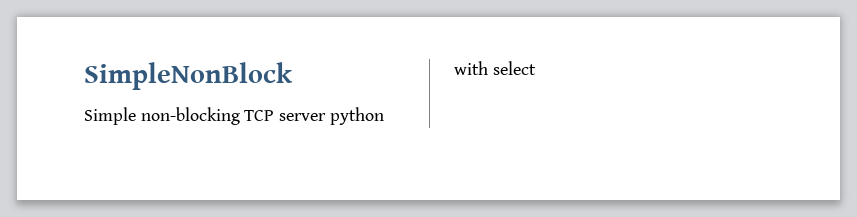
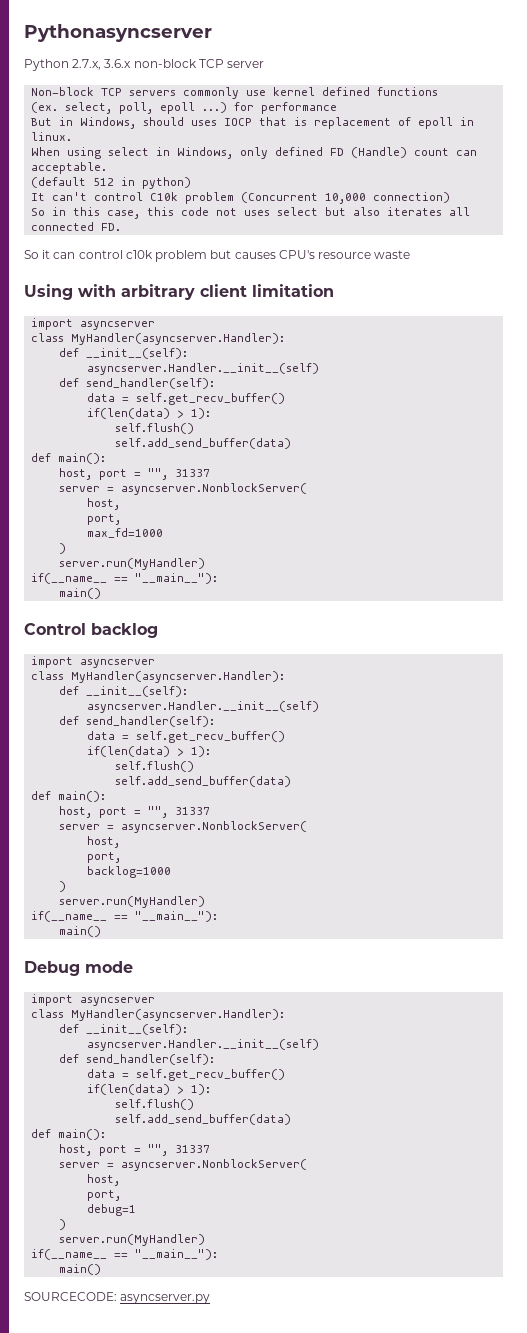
- SimpleNonBlock
- Simple non-blocking TCP server python with select
+ Pythonasyncserver
+ Python 2.7.x, 3.6.x non-block TCP server
+ Non-block TCP servers commonly use kernel defined functions
+ (ex. select, poll, epoll ...) for performance
+ But in Windows, should uses IOCP that is replacement of epoll in linux.
+ When using select in Windows, only defined FD (Handle) count can acceptable.
+ (default 512 in python)
+ It can't control C10k problem (Concurrent 10,000 connection)
+ So in this case, this code not uses select but also iterates all connected FD.
+ So it can control c10k problem but causes CPU's resource waste
+ Using with arbitrary client limitation
+ import asyncserver
+ class MyHandler(asyncserver.Handler):
+ def __init__(self):
+ asyncserver.Handler.__init__(self)
+ def send_handler(self):
+ data = self.get_recv_buffer()
+ if(len(data) > 1):
+ self.flush()
+ self.add_send_buffer(data)
+ def main():
+ host, port = "", 31337
+ server = asyncserver.NonblockServer(
+ host,
+ port,
+ max_fd=1000
+ )
+ server.run(MyHandler)
+ if(__name__ == "__main__"):
+ main()
+ Control backlog
+ import asyncserver
+ class MyHandler(asyncserver.Handler):
+ def __init__(self):
+ asyncserver.Handler.__init__(self)
+ def send_handler(self):
+ data = self.get_recv_buffer()
+ if(len(data) > 1):
+ self.flush()
+ self.add_send_buffer(data)
+ def main():
+ host, port = "", 31337
+ server = asyncserver.NonblockServer(
+ host,
+ port,
+ backlog=1000
+ )
+ server.run(MyHandler)
+ if(__name__ == "__main__"):
+ main()
+ Debug mode
+ import asyncserver
+ class MyHandler(asyncserver.Handler):
+ def __init__(self):
+ asyncserver.Handler.__init__(self)
+ def send_handler(self):
+ data = self.get_recv_buffer()
+ if(len(data) > 1):
+ self.flush()
+ self.add_send_buffer(data)
+ def main():
+ host, port = "", 31337
+ server = asyncserver.NonblockServer(
+ host,
+ port,
+ debug=1
+ )
+ server.run(MyHandler)
+ if(__name__ == "__main__"):
+ main()
+ SOURCECODE: asyncserver.py

